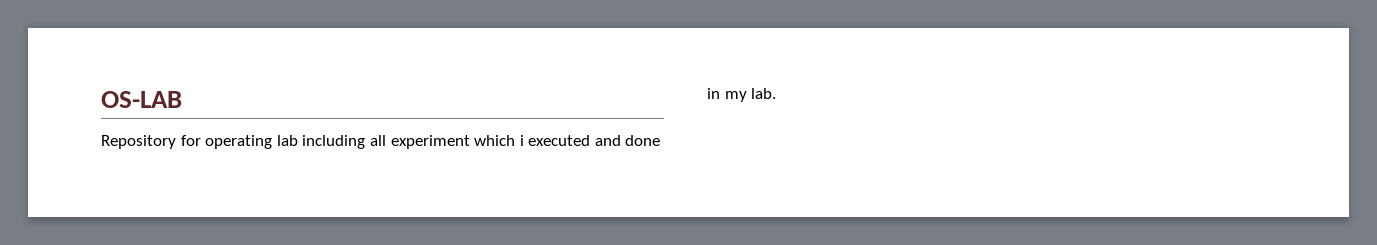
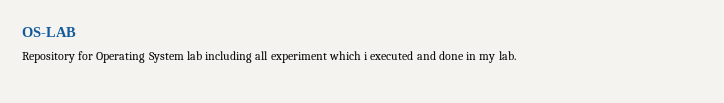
- Repository for operating lab including all experiment which i executed and done in my lab.
+ Repository for Operating System lab including all experiment which i executed and done in my lab.

